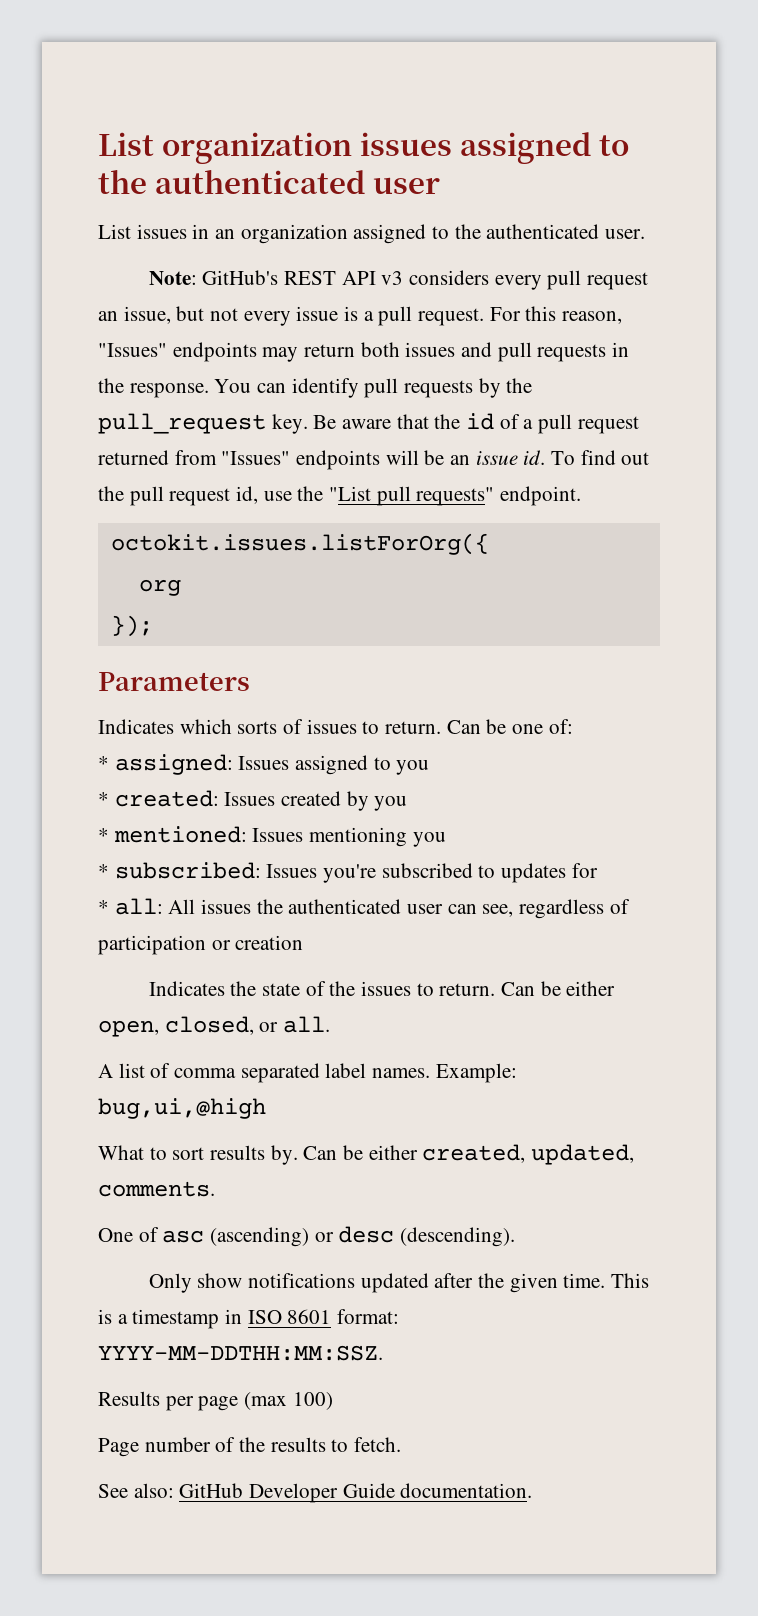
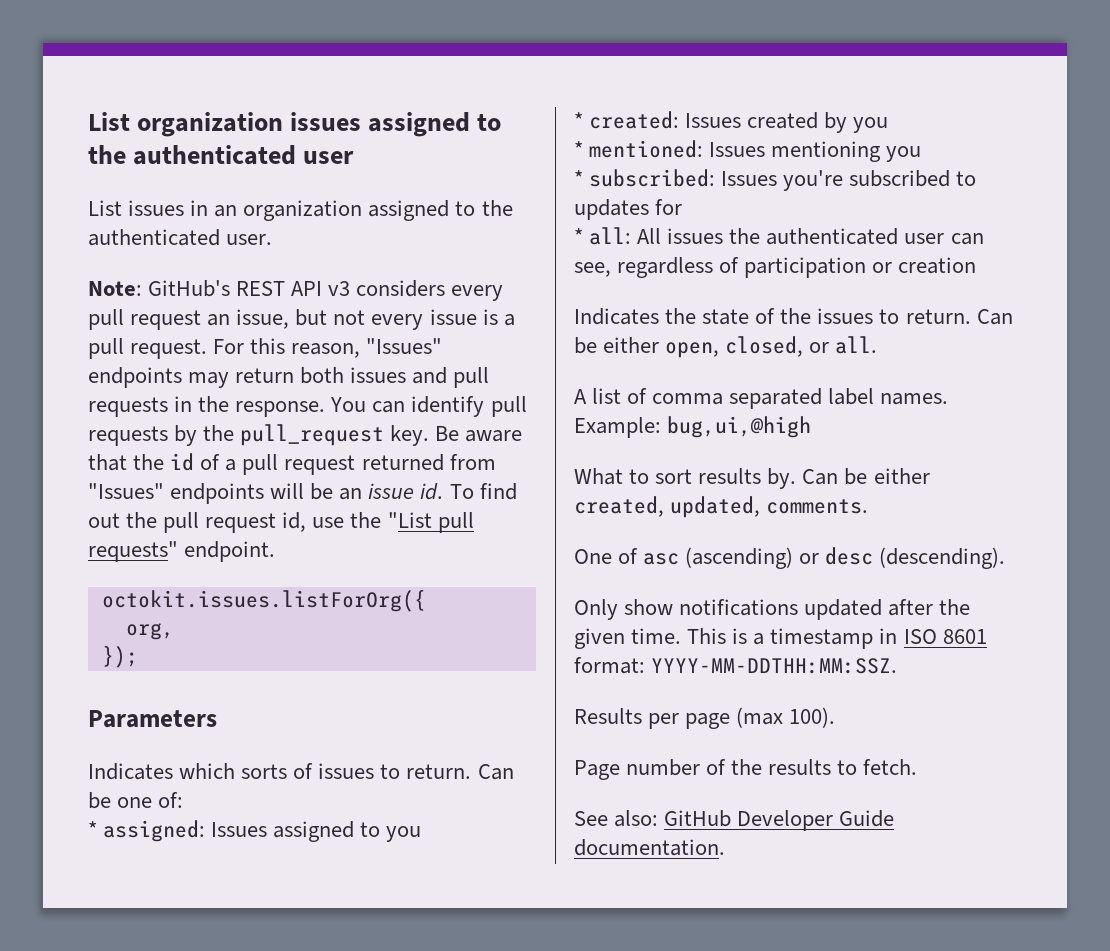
- org
+ org,
- Results per page (max 100)
+ Results per page (max 100).

